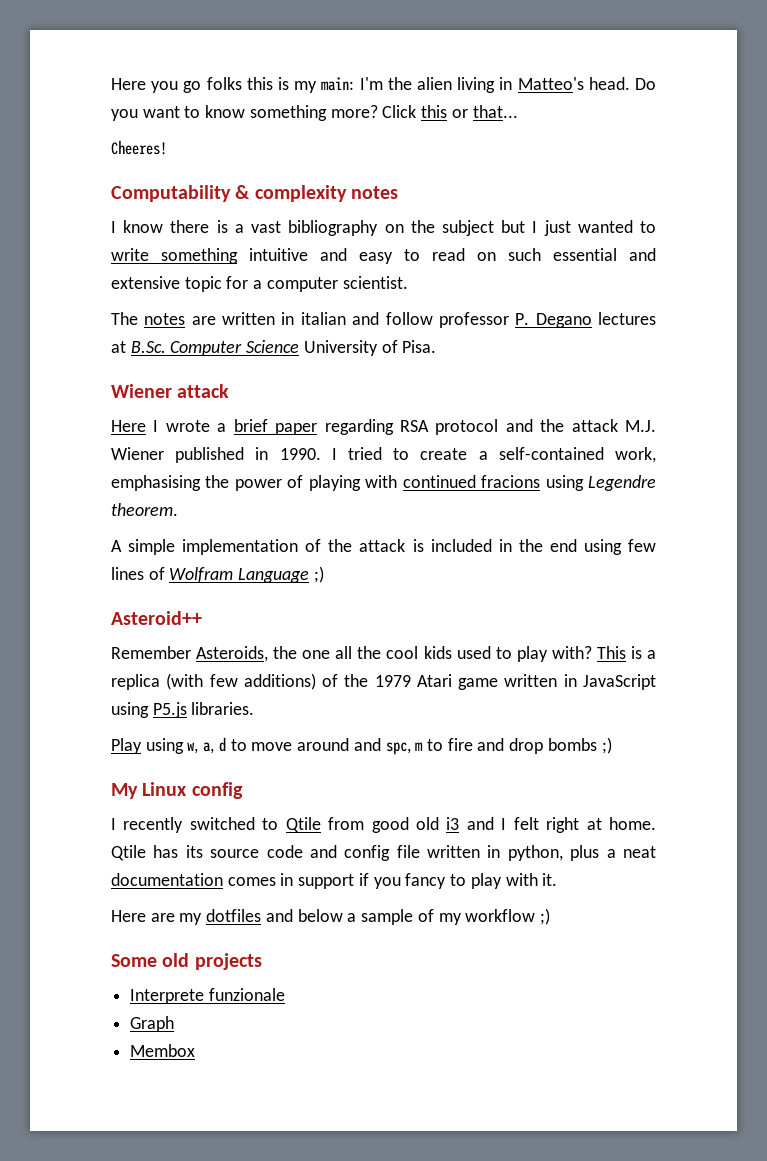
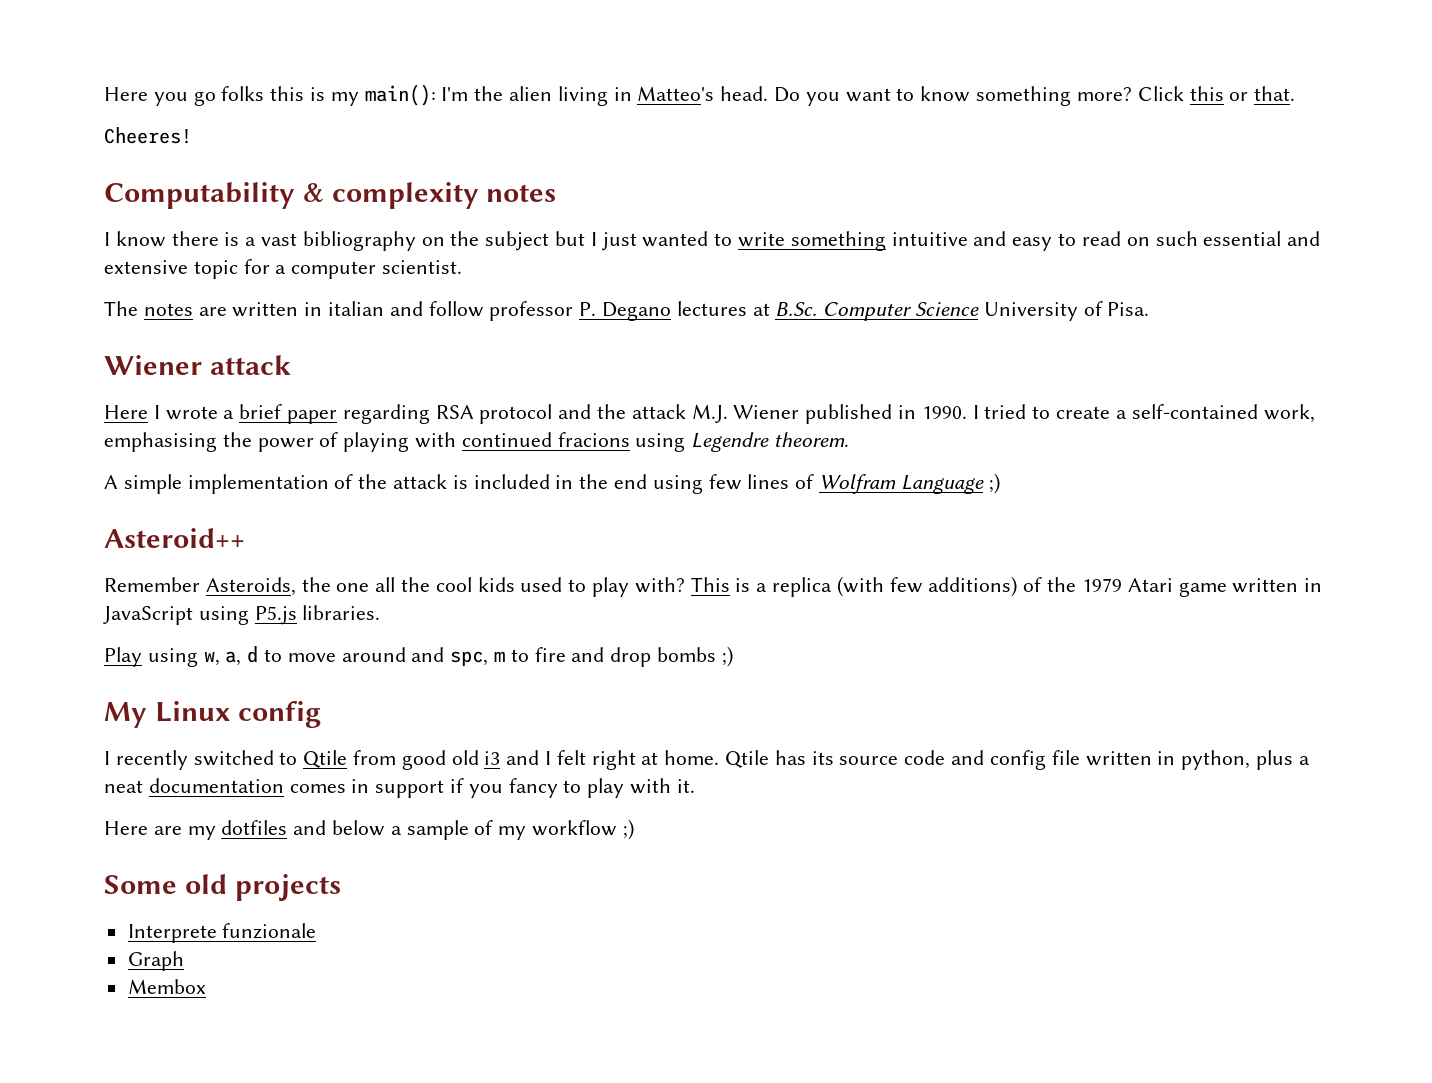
- Here you go folks this is my main: I'm the alien living in Matteo's head.
+ Here you go folks this is my main(): I'm the alien living in Matteo's head.
- Click this or that...
+ Click this or that.

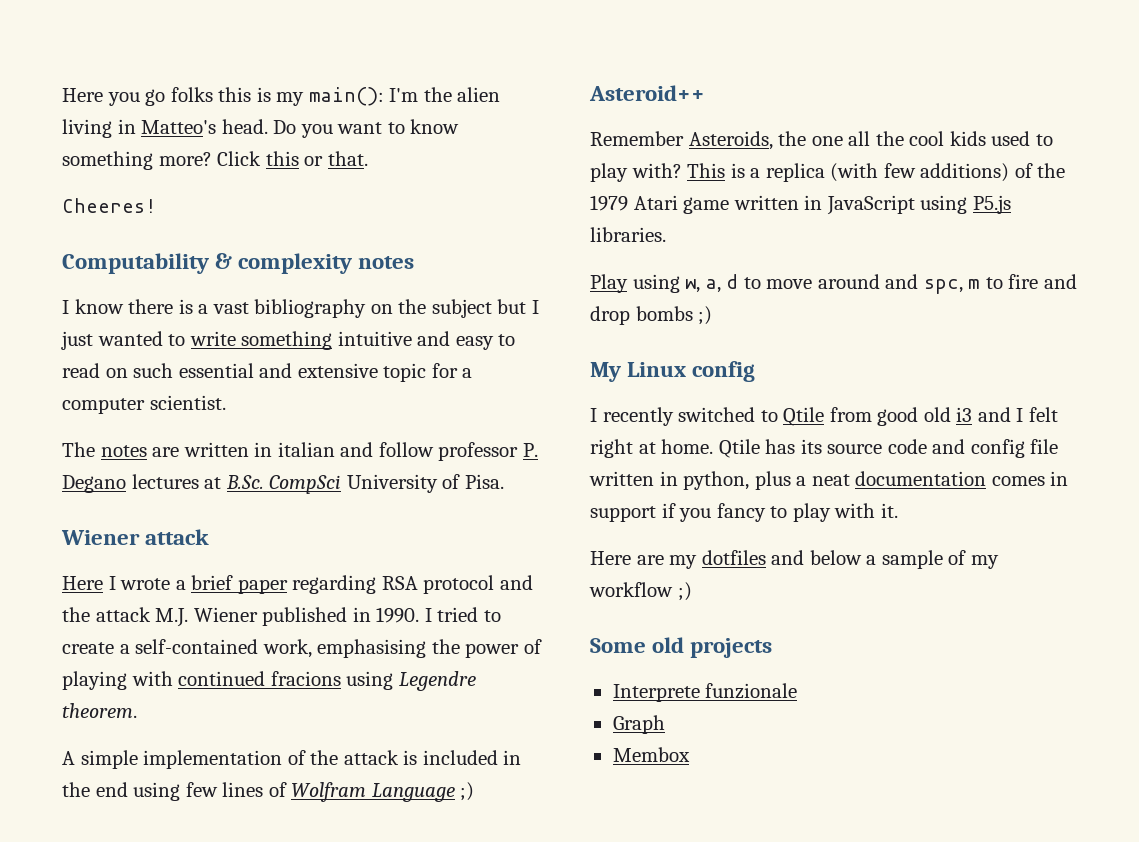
- The notes are written in italian and follow professor P. Degano lectures at B.Sc. Computer Science University of Pisa.
+ The notes are written in italian and follow professor P. Degano lectures at B.Sc. CompSci University of Pisa.

